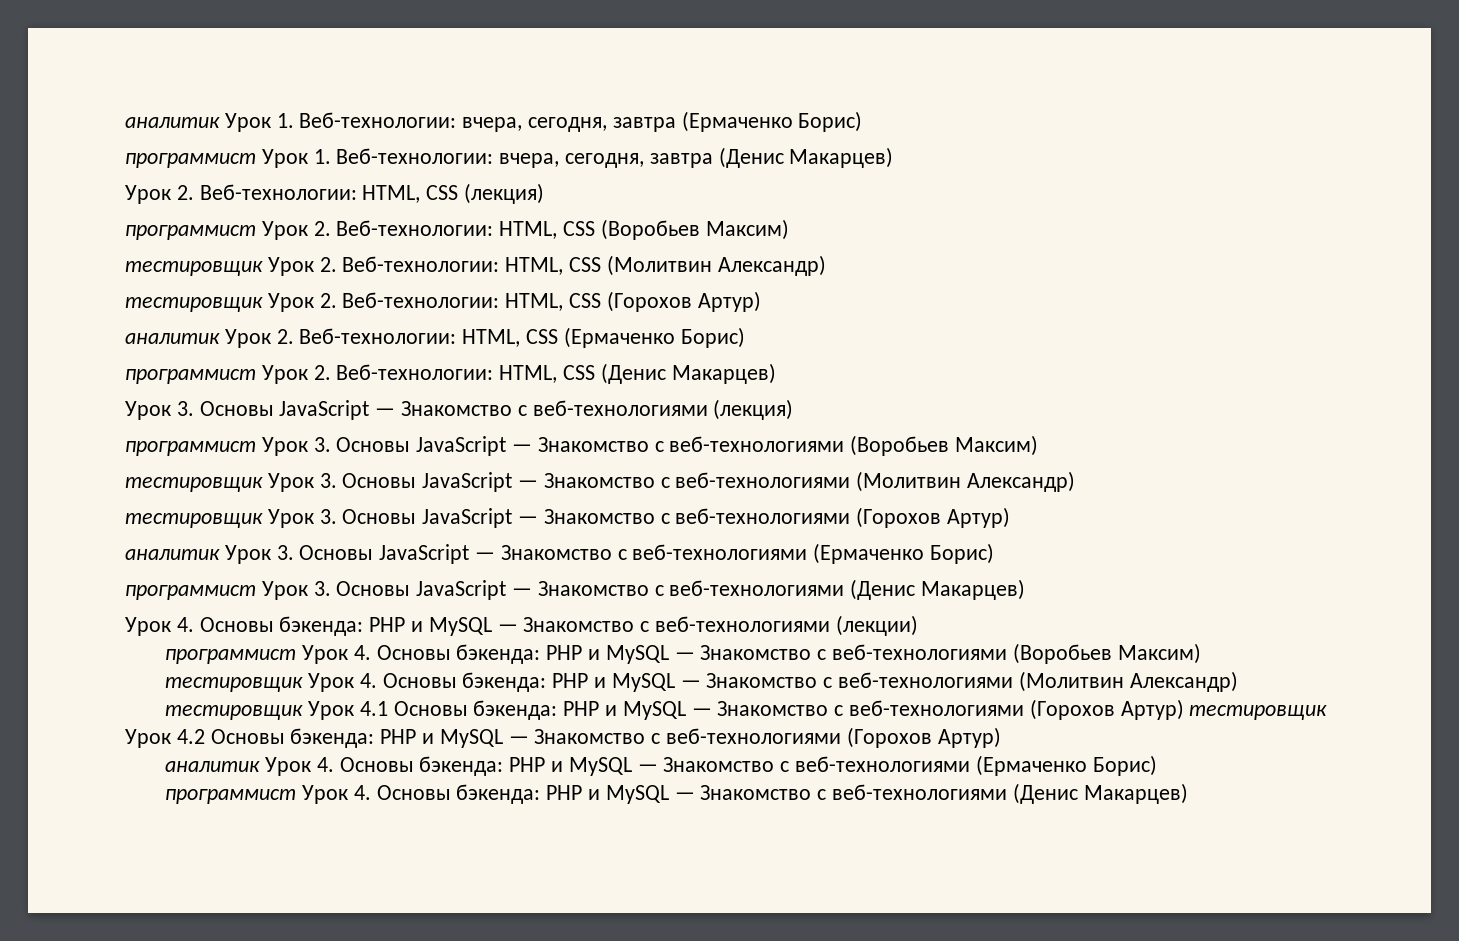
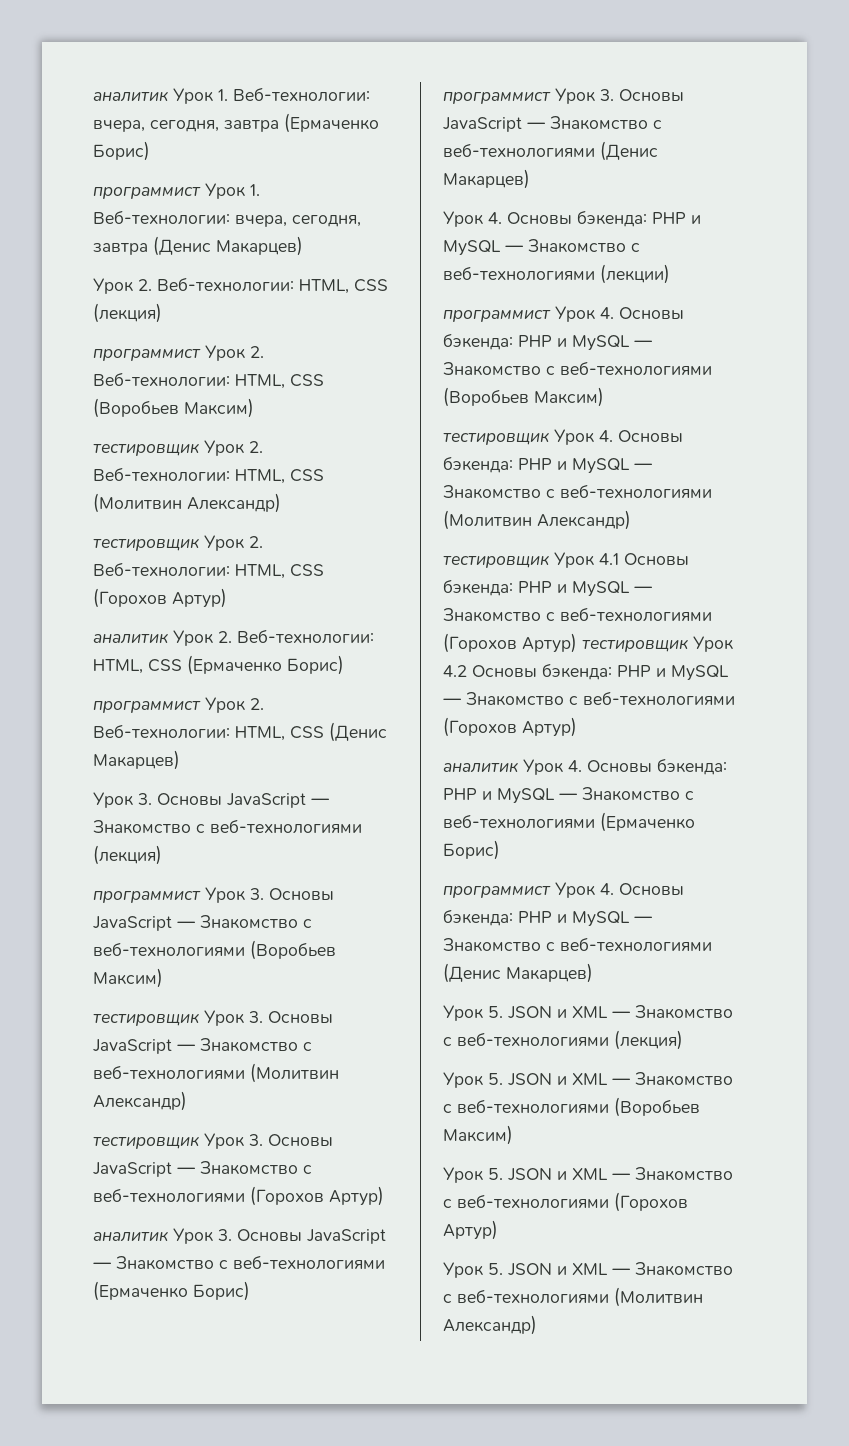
+ Урок 5. JSON и XML — Знакомство с веб-технологиями (лекция)
+ Урок 5. JSON и XML — Знакомство с веб-технологиями (Воробьев Максим)
+ Урок 5. JSON и XML — Знакомство с веб-технологиями (Горохов Артур)
+ Урок 5. JSON и XML — Знакомство с веб-технологиями (Молитвин Александр)

